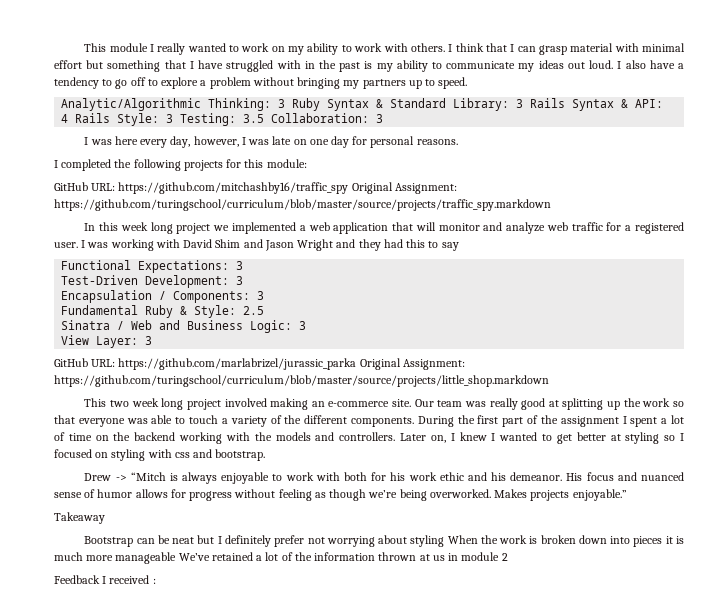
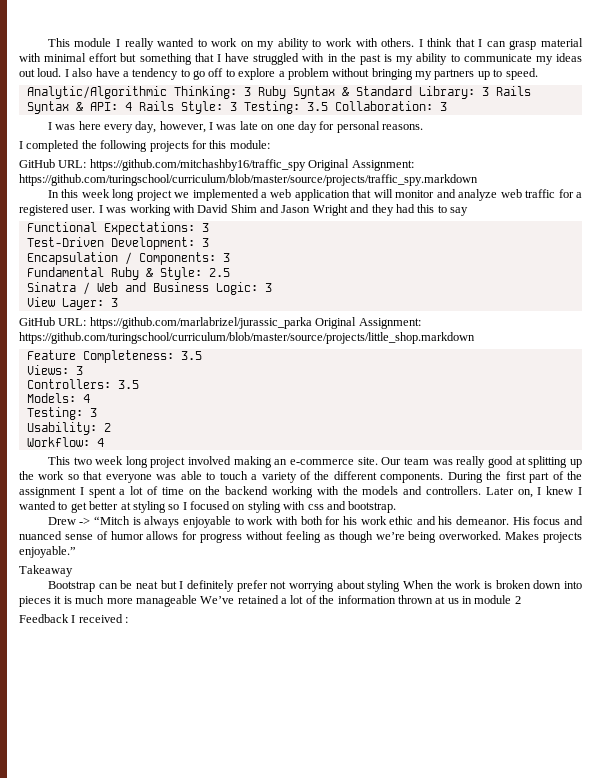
+ Feature Completeness: 3.5
+ Views: 3
+ Controllers: 3.5
+ Models: 4
+ Testing: 3
+ Usability: 2
+ Workflow: 4

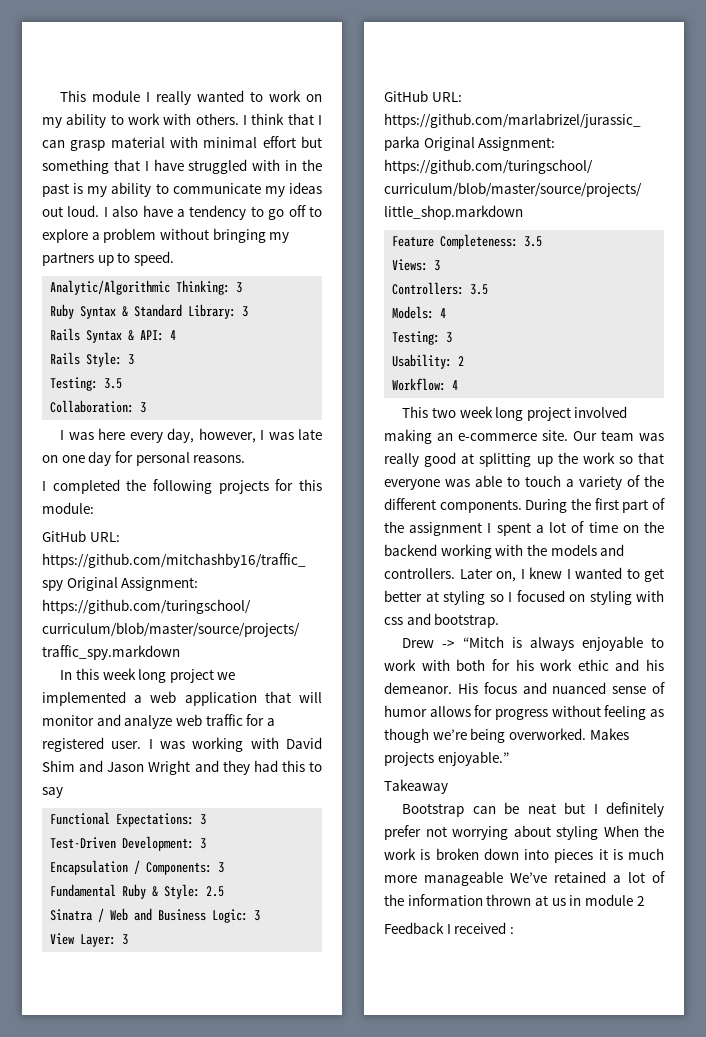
- Analytic/Algorithmic Thinking: 3 Ruby Syntax & Standard Library: 3 Rails Syntax & API: 4 Rails Style: 3 Testing: 3.5 Collaboration: 3
+ Analytic/Algorithmic Thinking: 3
+ Ruby Syntax & Standard Library: 3
+ Rails Syntax & API: 4
+ Rails Style: 3
+ Testing: 3.5
+ Collaboration: 3

